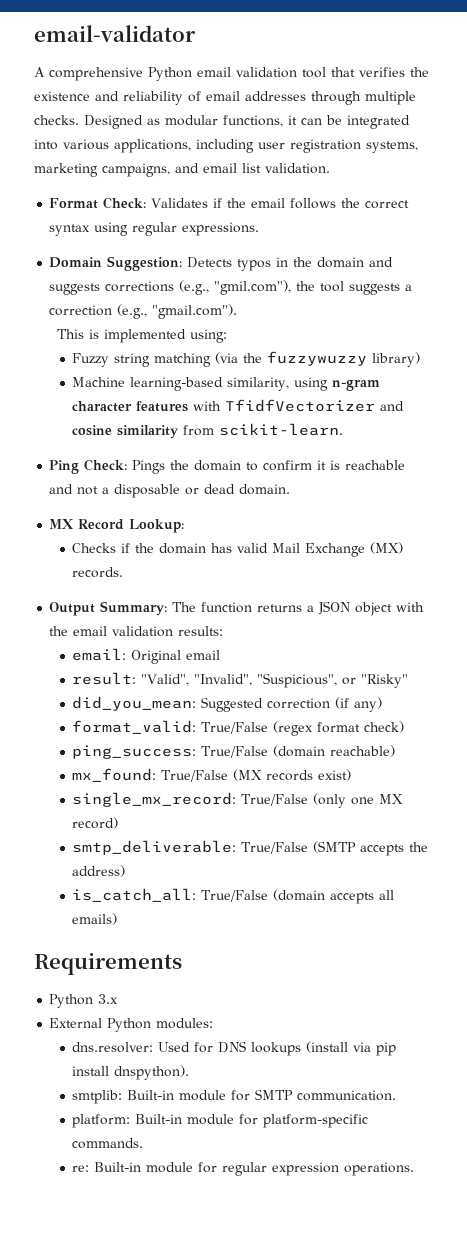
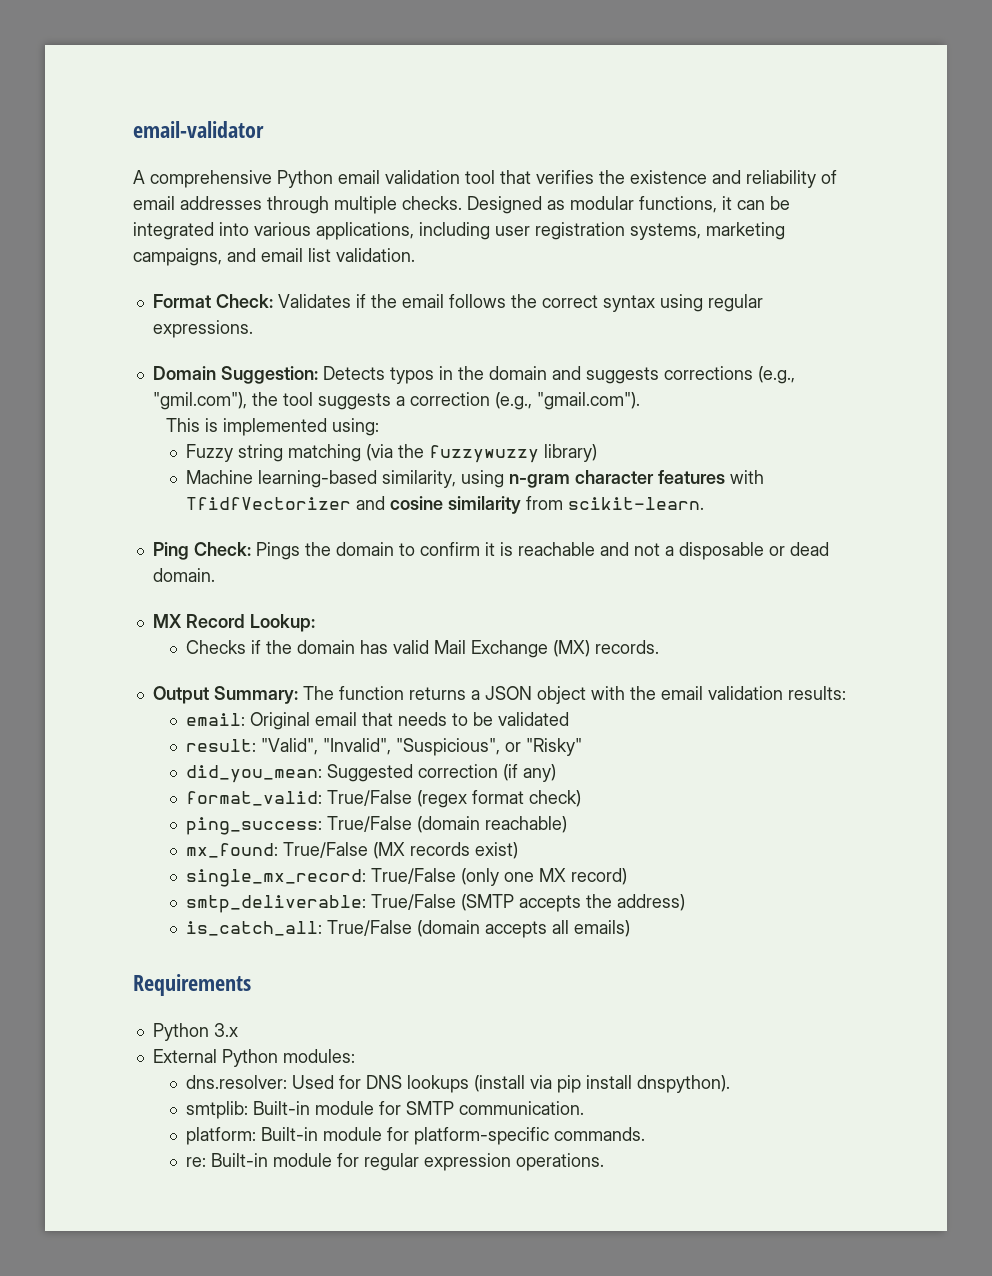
- email: Original email
+ email: Original email that needs to be validated

